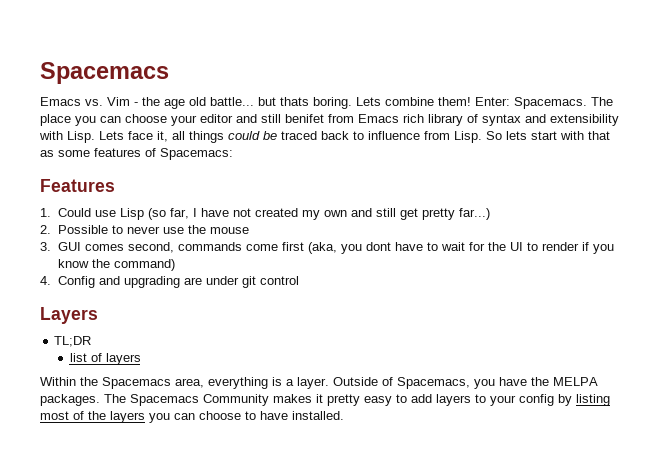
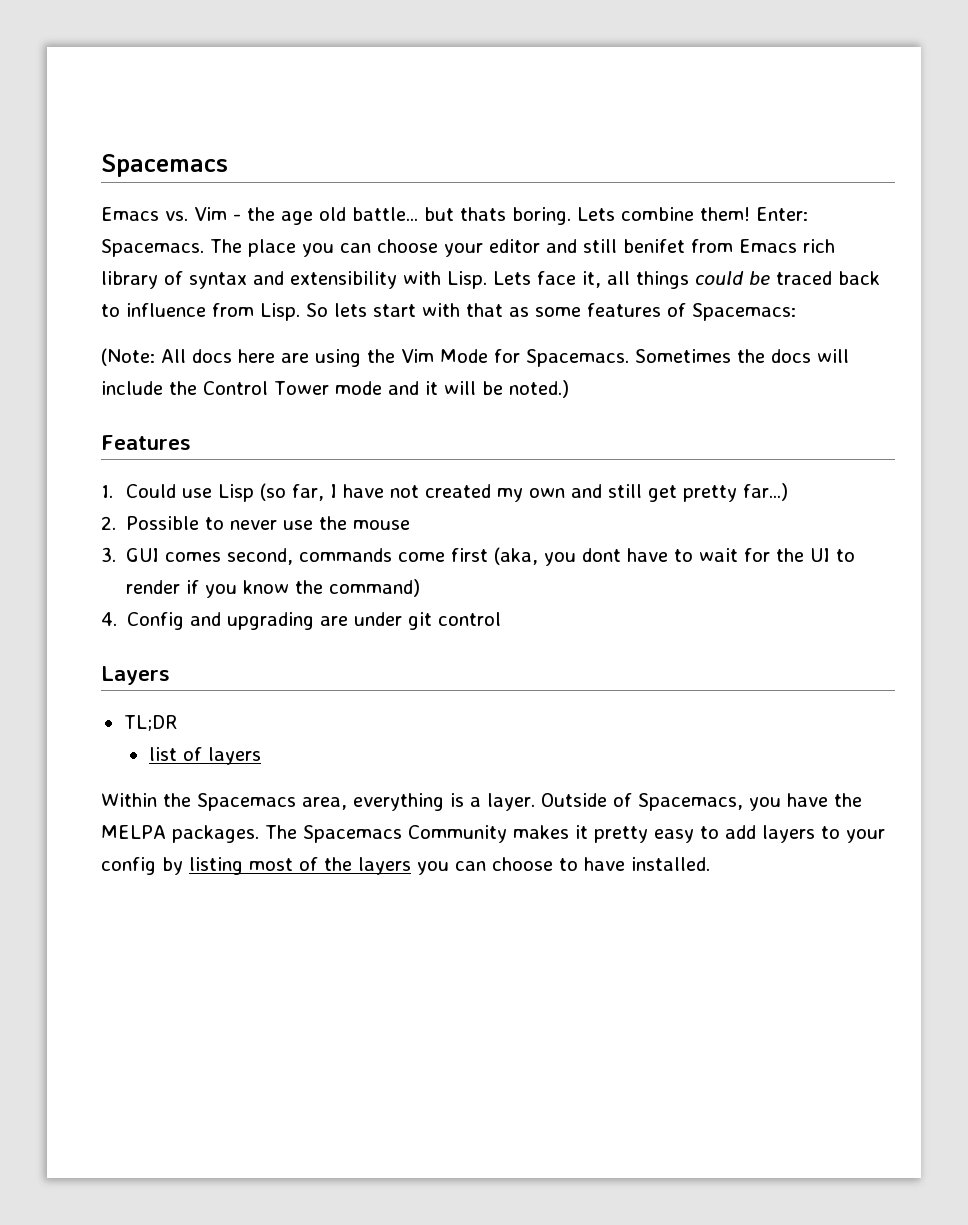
+ (Note: All docs here are using the Vim Mode for Spacemacs. Sometimes the docs will include the Control Tower mode and it will be noted.)

